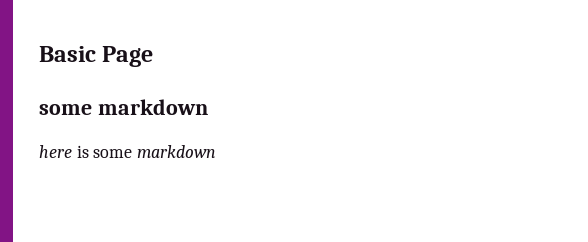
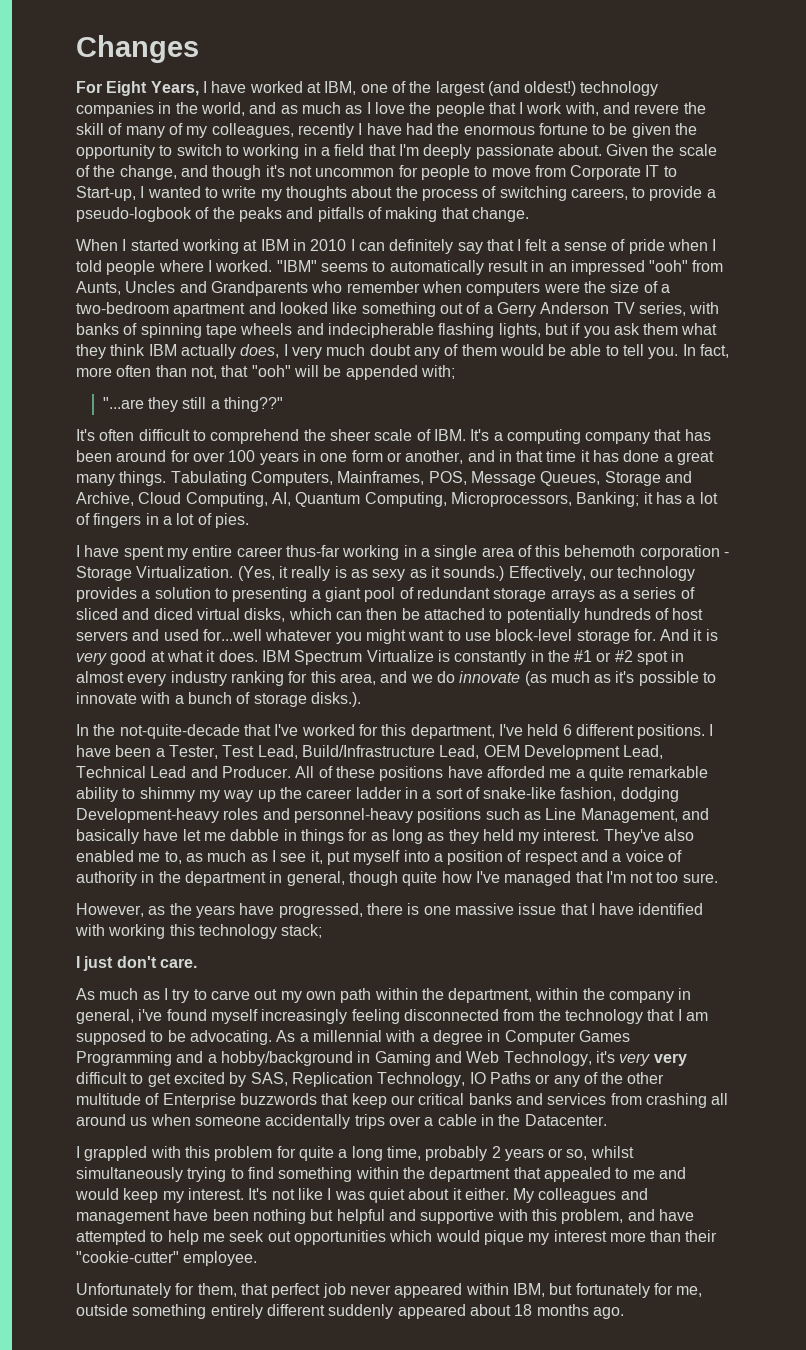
- Basic Page
- some markdown
- here is some markdown
+ Changes
+ For Eight Years, I have worked at IBM, one of the largest (and oldest!) technology companies in the world, and as much as I love the people that I work with, and revere the skill of many of my colleagues, recently I have had the enormous fortune to be given the opportunity to switch to working in a field that I'm deeply passionate about. Given the scale of the change, and though it's not uncommon for people to move from Corporate IT to Start-up, I wanted to write my thoughts about the process of switching careers, to provide a pseudo-logbook of the peaks and pitfalls of making that change.
+ When I started working at IBM in 2010 I can definitely say that I felt a sense of pride when I told people where I worked. "IBM" seems to automatically result in an impressed "ooh" from Aunts, Uncles and Grandparents who remember when computers were the size of a two-bedroom apartment and looked like something out of a Gerry Anderson TV series, with banks of spinning tape wheels and indecipherable flashing lights, but if you ask them what they think IBM actually does, I very much doubt any of them would be able to tell you. In fact, more often than not, that "ooh" will be appended with;
+ "...are they still a thing??"
+ It's often difficult to comprehend the sheer scale of IBM. It's a computing company that has been around for over 100 years in one form or another, and in that time it has done a great many things. Tabulating Computers, Mainframes, POS, Message Queues, Storage and Archive, Cloud Computing, AI, Quantum Computing, Microprocessors, Banking; it has a lot of fingers in a lot of pies.
+ I have spent my entire career thus-far working in a single area of this behemoth corporation - Storage Virtualization. (Yes, it really is as sexy as it sounds.) Effectively, our technology provides a solution to presenting a giant pool of redundant storage arrays as a series of sliced and diced virtual disks, which can then be attached to potentially hundreds of host servers and used for...well whatever you might want to use block-level storage for. And it is very good at what it does. IBM Spectrum Virtualize is constantly in the #1 or #2 spot in almost every industry ranking for this area, and we do innovate (as much as it's possible to innovate with a bunch of storage disks.).
+ In the not-quite-decade that I've worked for this department, I've held 6 different positions. I have been a Tester, Test Lead, Build/Infrastructure Lead, OEM Development Lead, Technical Lead and Producer. All of these positions have afforded me a quite remarkable ability to shimmy my way up the career ladder in a sort of snake-like fashion, dodging Development-heavy roles and personnel-heavy positions such as Line Management, and basically have let me dabble in things for as long as they held my interest. They've also enabled me to, as much as I see it, put myself into a position of respect and a voice of authority in the department in general, though quite how I've managed that I'm not too sure.
+ However, as the years have progressed, there is one massive issue that I have identified with working this technology stack;
+ I just don't care.
+ As much as I try to carve out my own path within the department, within the company in general, i've found myself increasingly feeling disconnected from the technology that I am supposed to be advocating. As a millennial with a degree in Computer Games Programming and a hobby/background in Gaming and Web Technology, it's very very difficult to get excited by SAS, Replication Technology, IO Paths or any of the other multitude of Enterprise buzzwords that keep our critical banks and services from crashing all around us when someone accidentally trips over a cable in the Datacenter.
+ I grappled with this problem for quite a long time, probably 2 years or so, whilst simultaneously trying to find something within the department that appealed to me and would keep my interest. It's not like I was quiet about it either. My colleagues and management have been nothing but helpful and supportive with this problem, and have attempted to help me seek out opportunities which would pique my interest more than their "cookie-cutter" employee.
+ Unfortunately for them, that perfect job never appeared within IBM, but fortunately for me, outside something entirely different suddenly appeared about 18 months ago.

